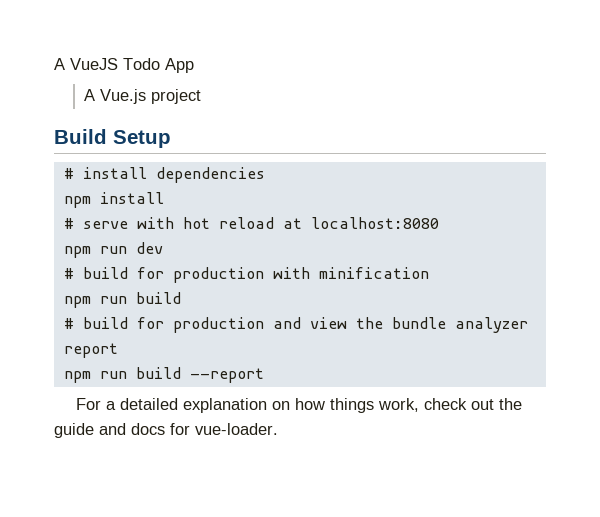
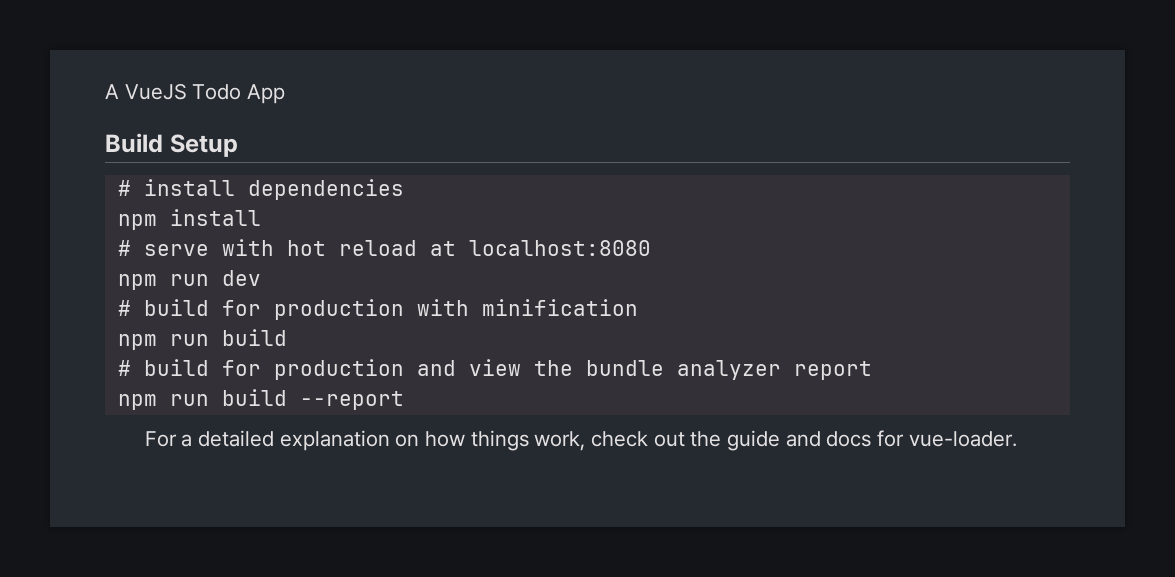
- A Vue.js project

